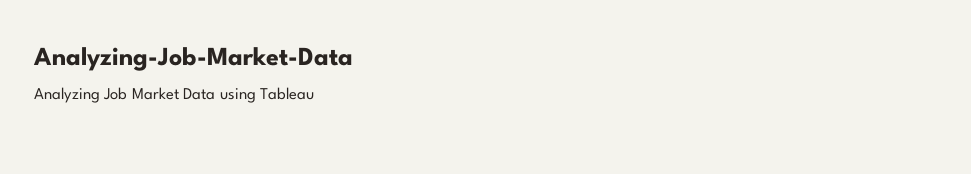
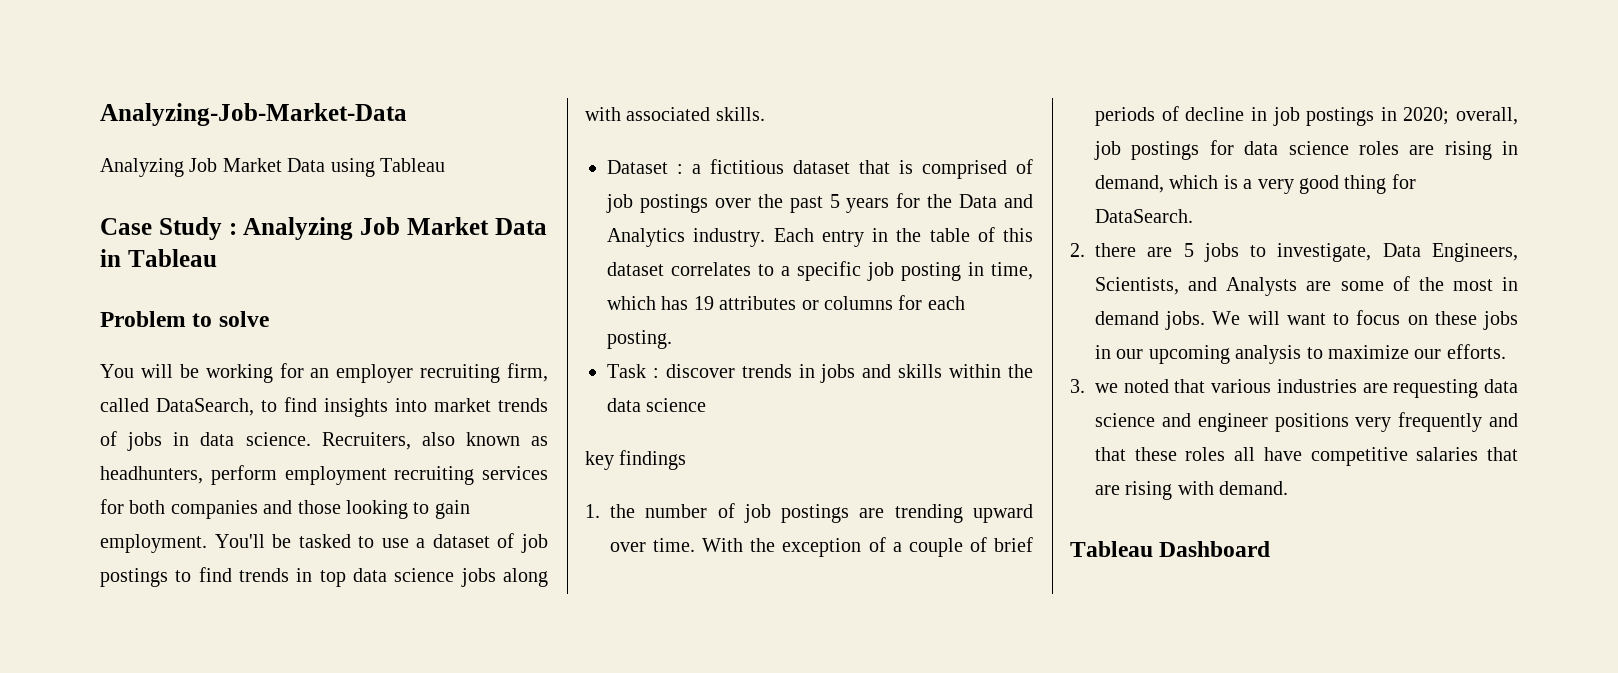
+ Case Study : Analyzing Job Market Data in Tableau
+ Problem to solve
+ You will be working for an employer recruiting firm, called DataSearch, to find insights into market trends of jobs in data science. Recruiters, also known as headhunters, perform employment recruiting services for both companies and those looking to gain employment. You'll be tasked to use a dataset of job postings to find trends in top data science jobs along with associated skills.
+ Dataset : a fictitious dataset that is comprised of job postings over the past 5 years for the Data and Analytics industry. Each entry in the table of this dataset correlates to a specific job posting in time, which has 19 attributes or columns for each posting.
+ Task : discover trends in jobs and skills within the data science
+ key findings
+ 1. the number of job postings are trending upward over time. With the exception of a couple of brief periods of decline in job postings in 2020; overall, job postings for data science roles are rising in demand, which is a very good thing for DataSearch.
+ 2. there are 5 jobs to investigate, Data Engineers, Scientists, and Analysts are some of the most in demand jobs. We will want to focus on these jobs in our upcoming analysis to maximize our efforts.
+ 3. we noted that various industries are requesting data science and engineer positions very frequently and that these roles all have competitive salaries that are rising with demand.
+ Tableau Dashboard

